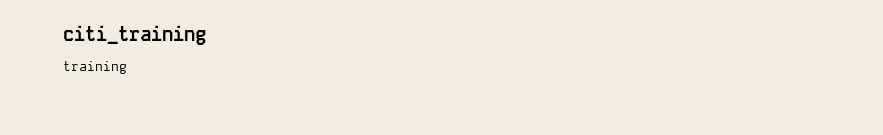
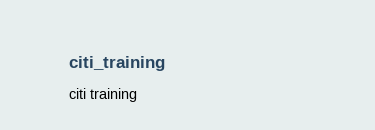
- training
+ citi training

